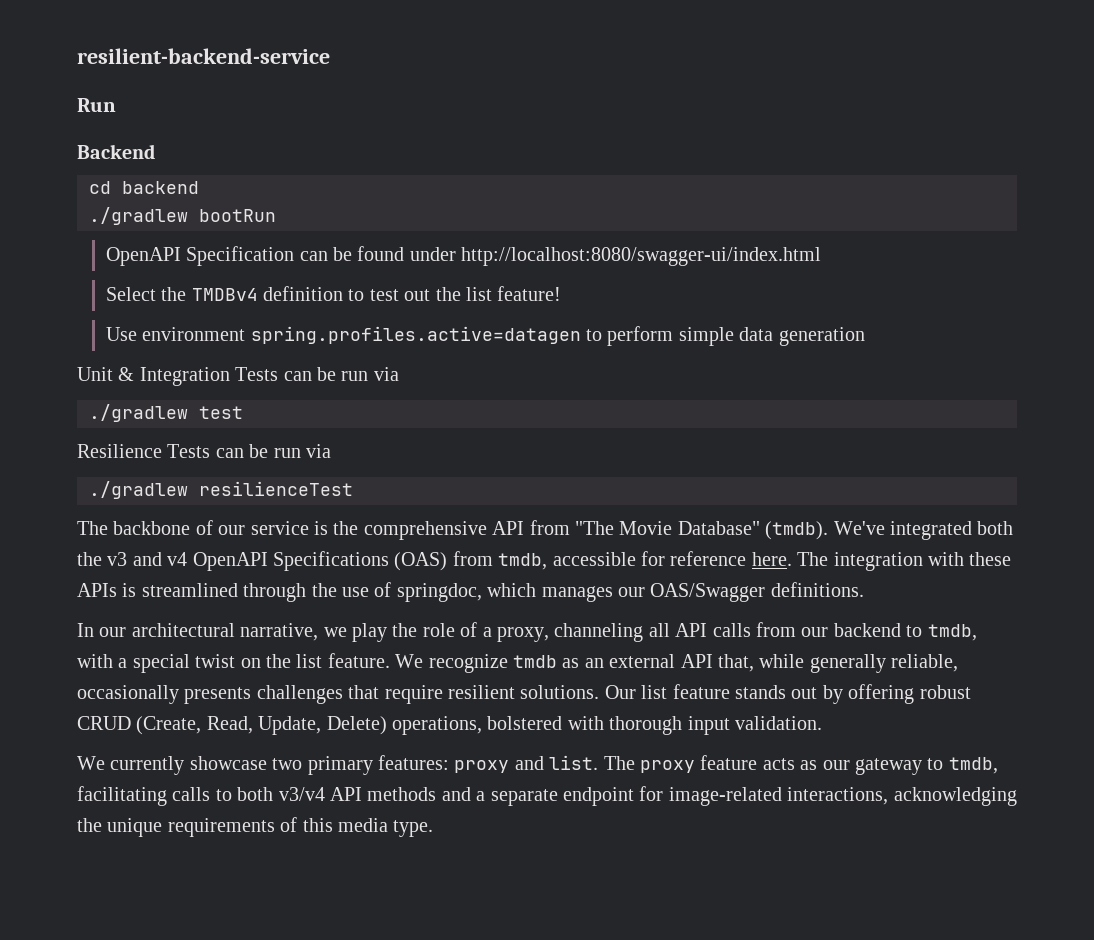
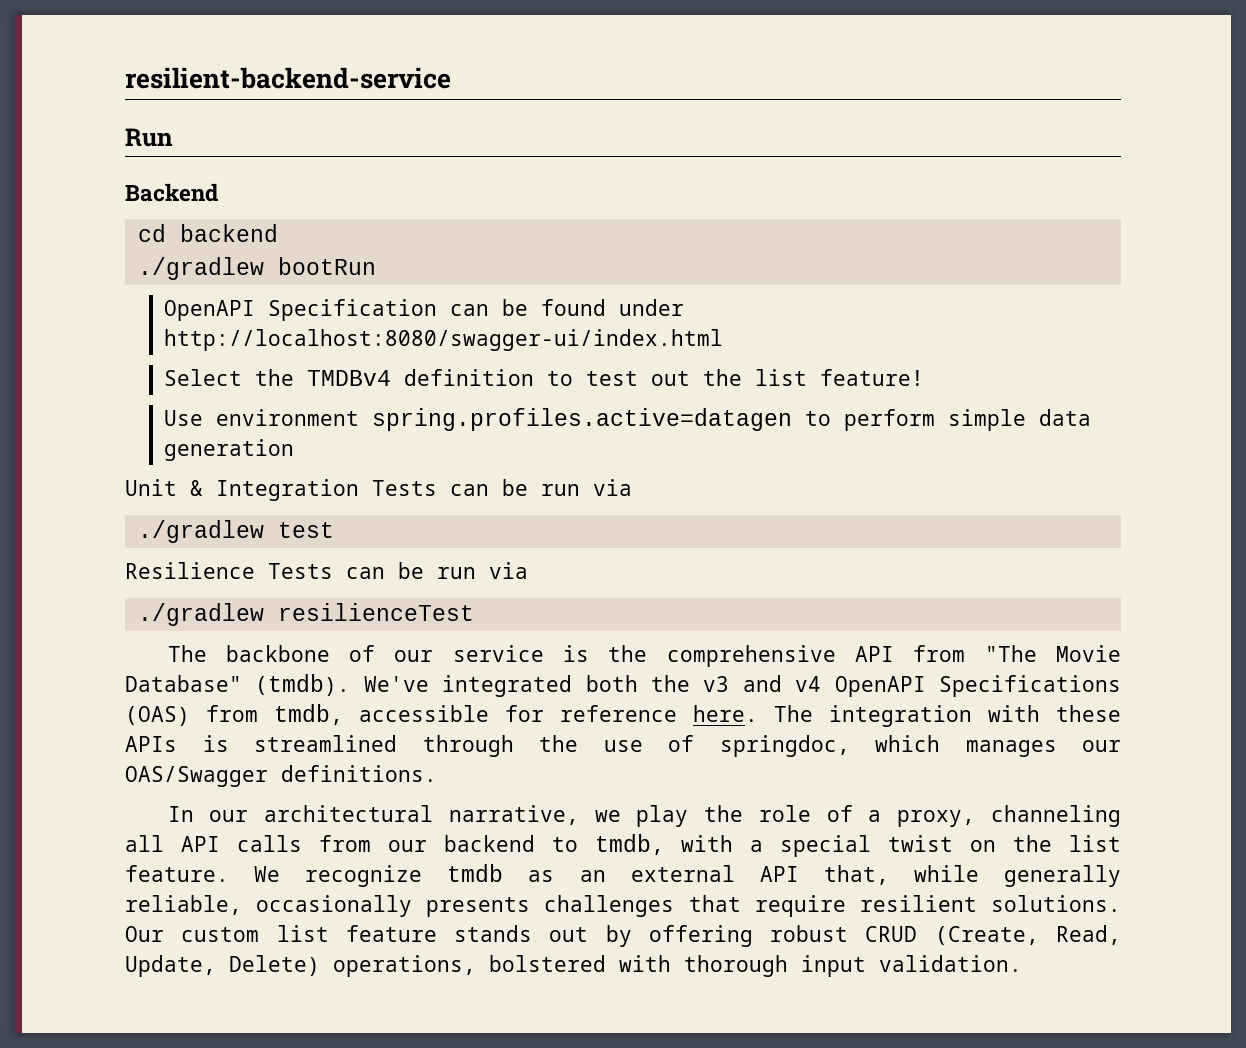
- Our list feature stands out by offering robust CRUD (Create, Read, Update, Delete) operations, bolstered with thorough input validation.
+ Our custom list feature stands out by offering robust CRUD (Create, Read, Update, Delete) operations, bolstered with thorough input validation.
- We currently showcase two primary features: proxy and list. The proxy feature acts as our gateway to tmdb, facilitating calls to both v3/v4 API methods and a separate endpoint for image-related interactions, acknowledging the unique requirements of this media type.

